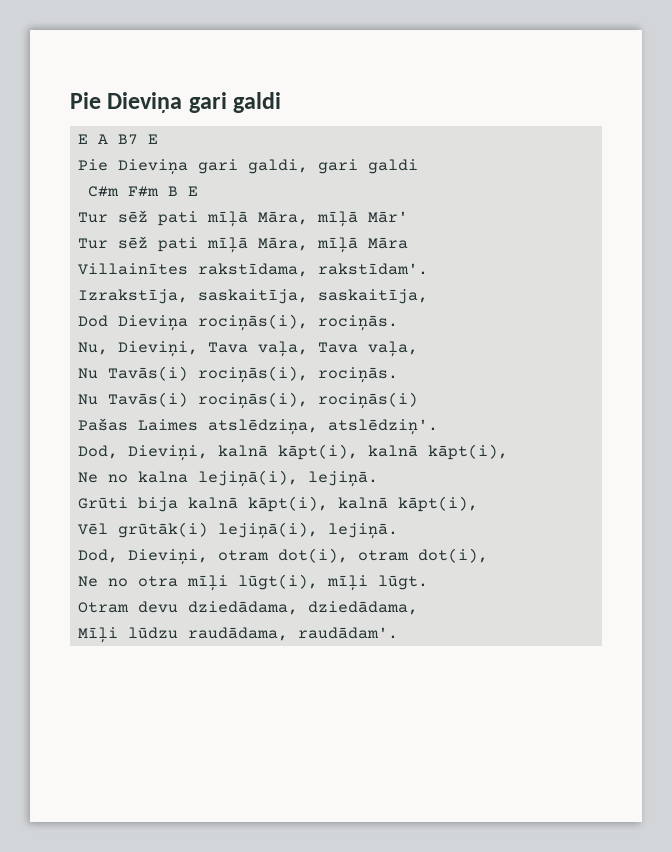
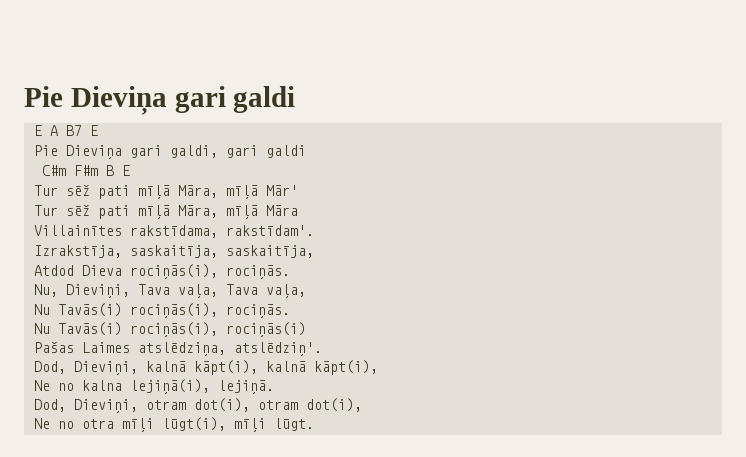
- Dod Dieviņa rociņās(i), rociņās.
+ Atdod Dieva rociņās(i), rociņās.
- Grūti bija kalnā kāpt(i), kalnā kāpt(i),
- Vēl grūtāk(i) lejiņā(i), lejiņā.
- Otram devu dziedādama, dziedādama,
- Mīļi lūdzu raudādama, raudādam'.

